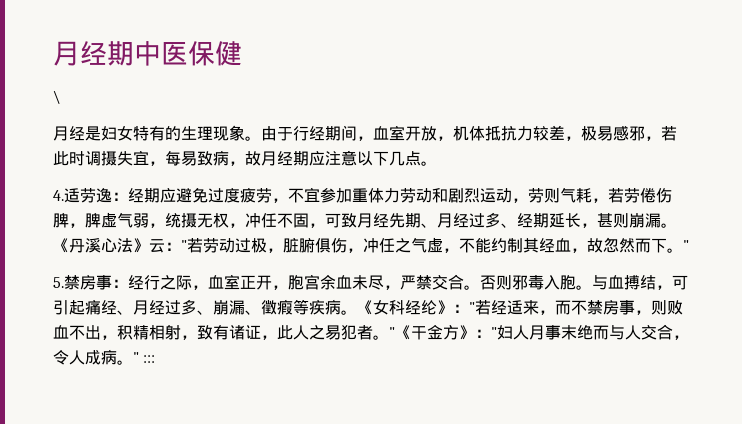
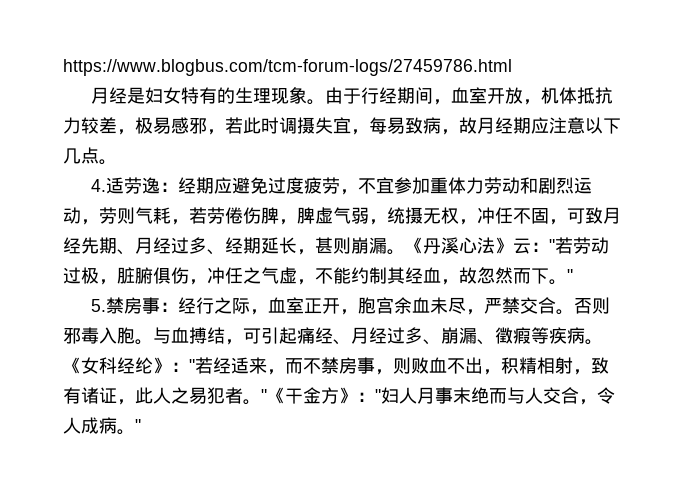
- 月经期中医保健
- \
+ https://www.blogbus.com/tcm-forum-logs/27459786.html
- "《干金方》："妇人月事末绝而与人交合，令人成病。" :::
+ "《干金方》："妇人月事末绝而与人交合，令人成病。"

